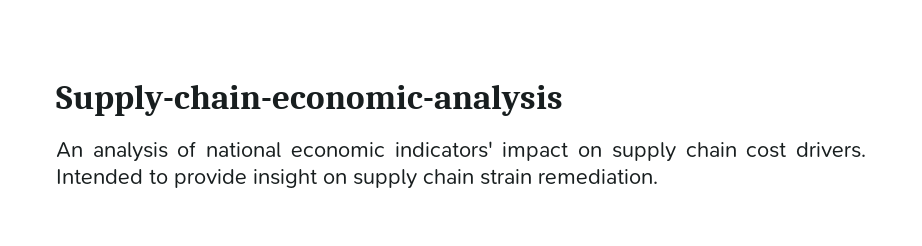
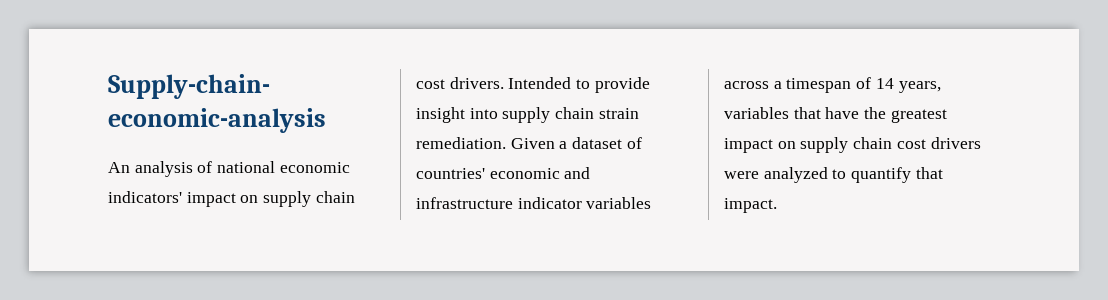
- Intended to provide insight on supply chain strain remediation.
+ Intended to provide insight into supply chain strain remediation.
+ Given a dataset of countries' economic and infrastructure indicator variables across a timespan of 14 years, variables that have the greatest impact on supply chain cost drivers were analyzed to quantify that impact.

